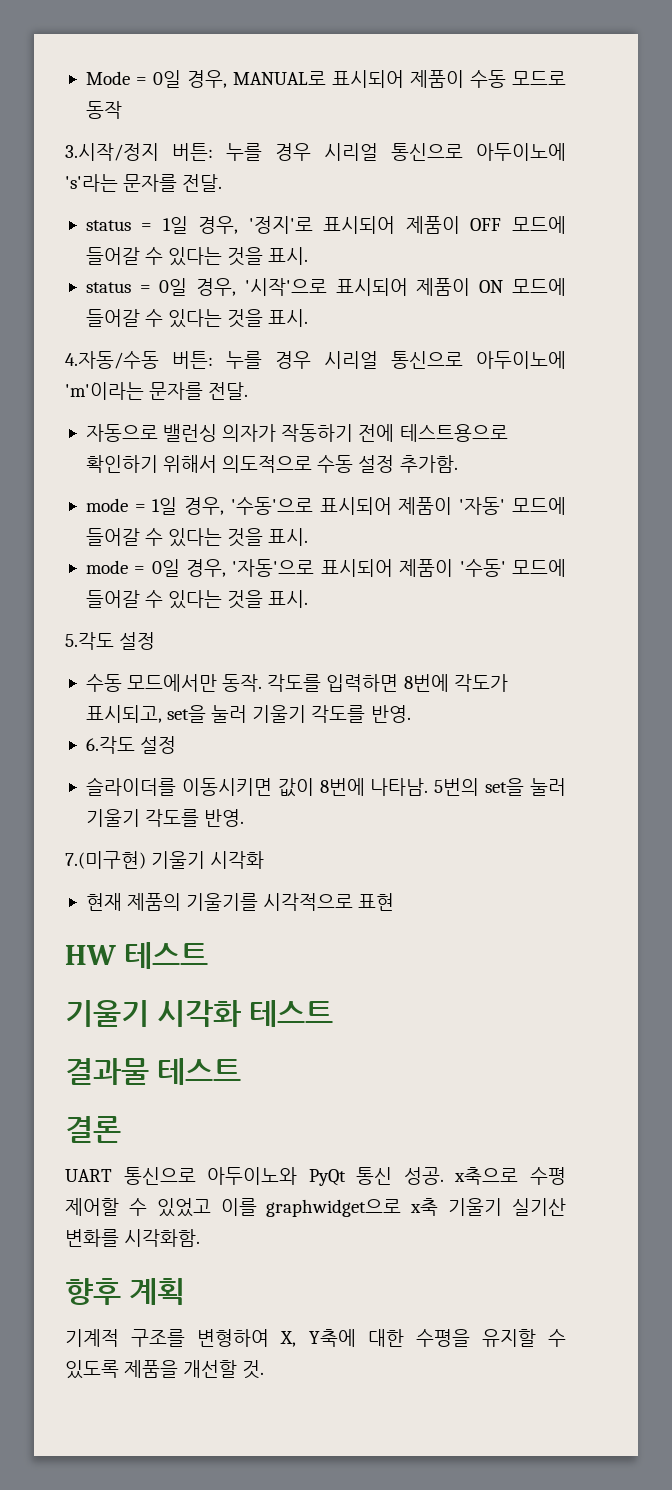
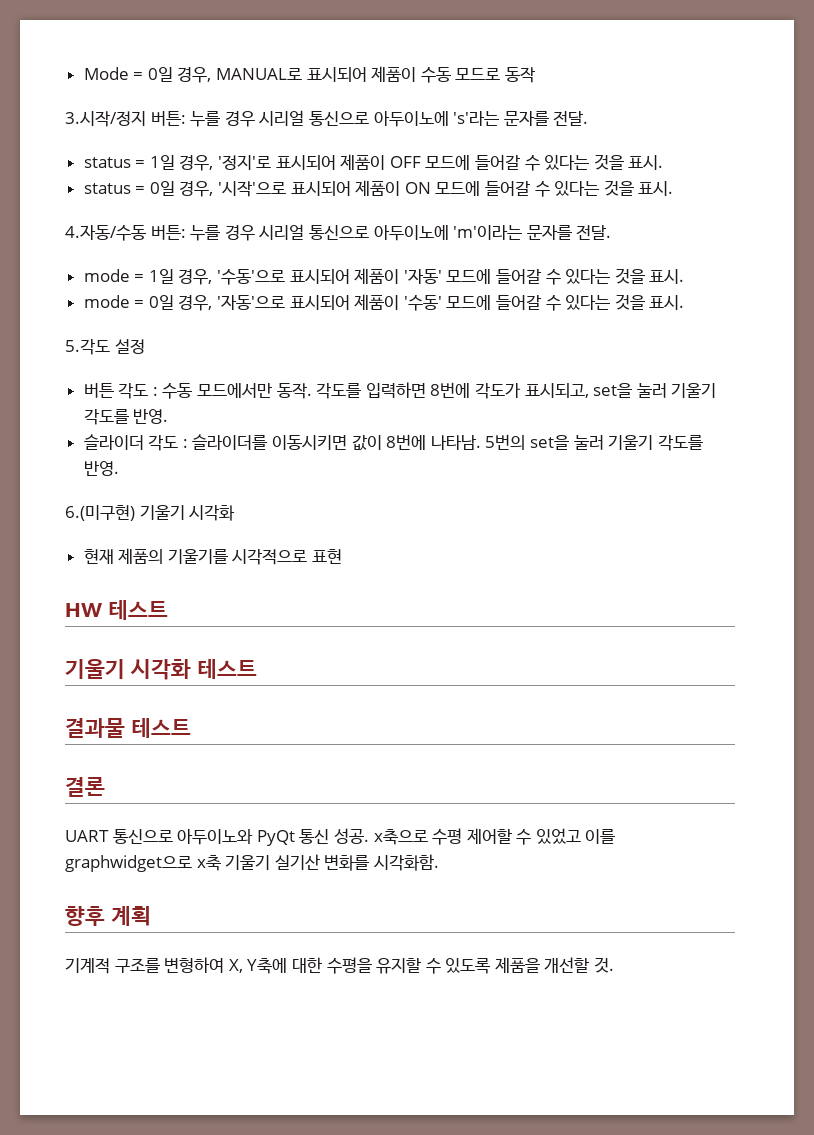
- 자동으로 밸런싱 의자가 작동하기 전에 테스트용으로 확인하기 위해서 의도적으로 수동 설정 추가함.
- 수동 모드에서만 동작.
+ 버튼 각도 : 수동 모드에서만 동작.
- 6.각도 설정
- 슬라이더를 이동시키면 값이 8번에 나타남.
+ 슬라이더 각도 : 슬라이더를 이동시키면 값이 8번에 나타남.
- 7.(미구현) 기울기 시각화
+ 6.(미구현) 기울기 시각화

